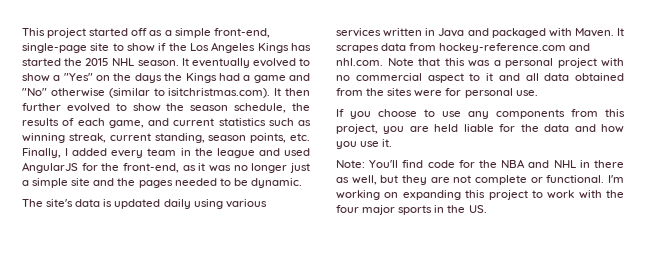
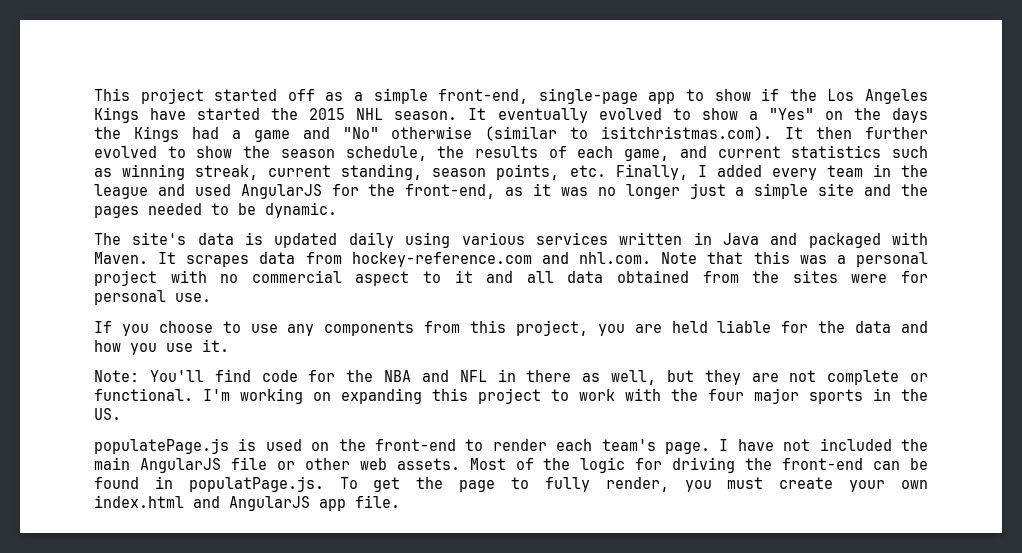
- This project started off as a simple front-end, single-page site to show if the Los Angeles Kings has started the 2015 NHL season.
+ This project started off as a simple front-end, single-page app to show if the Los Angeles Kings have started the 2015 NHL season.
- Note: You'll find code for the NBA and NHL in there as well, but they are not complete or functional.
+ Note: You'll find code for the NBA and NFL in there as well, but they are not complete or functional.
+ populatePage.js is used on the front-end to render each team's page. I have not included the main AngularJS file or other web assets. Most of the logic for driving the front-end can be found in populatPage.js. To get the page to fully render, you must create your own index.html and AngularJS app file.

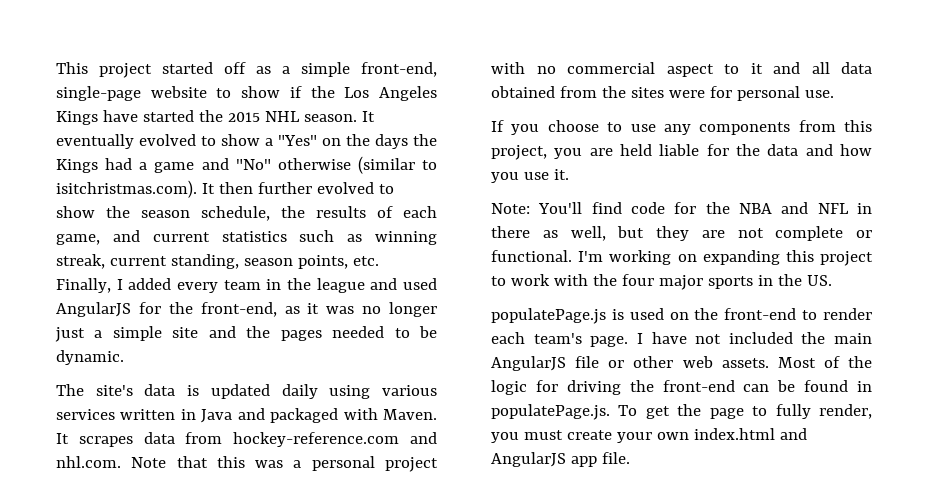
- This project started off as a simple front-end, single-page app to show if the Los Angeles Kings have started the 2015 NHL season.
+ This project started off as a simple front-end, single-page website to show if the Los Angeles Kings have started the 2015 NHL season.
- Most of the logic for driving the front-end can be found in populatPage.js. To get the page to fully render, you must create your own index.html and AngularJS app file.
+ Most of the logic for driving the front-end can be found in populatePage.js. To get the page to fully render, you must create your own index.html and AngularJS app file.

